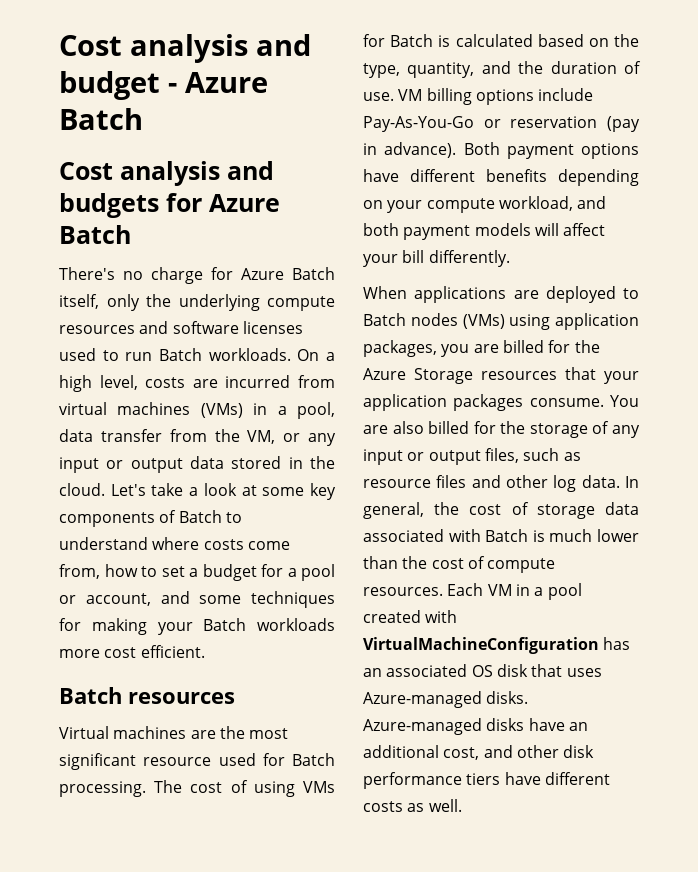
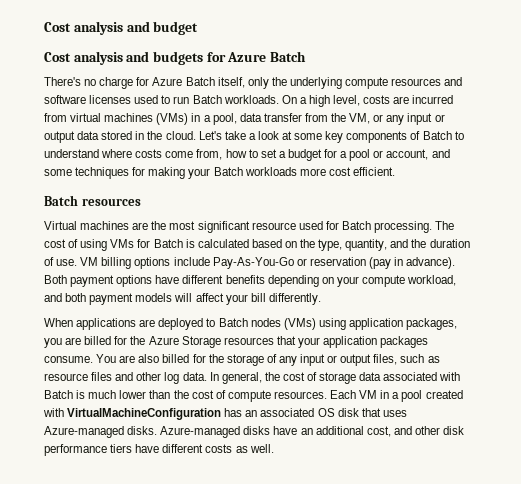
- Cost analysis and budget - Azure Batch
+ Cost analysis and budget

